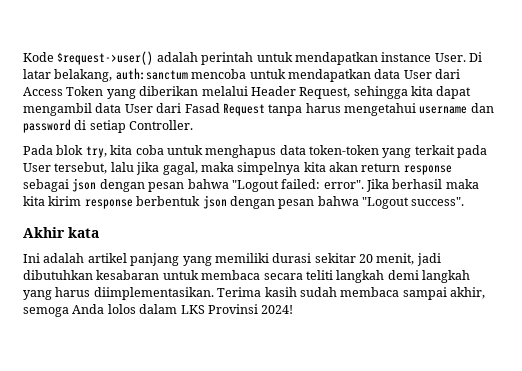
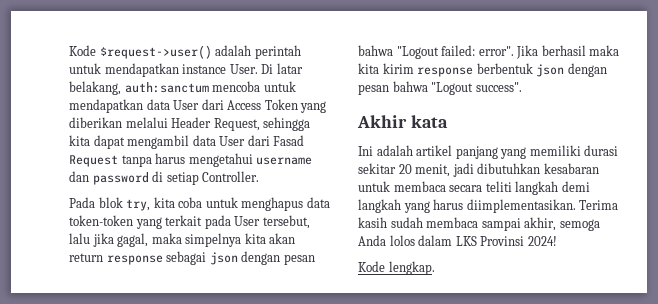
+ Kode lengkap.

